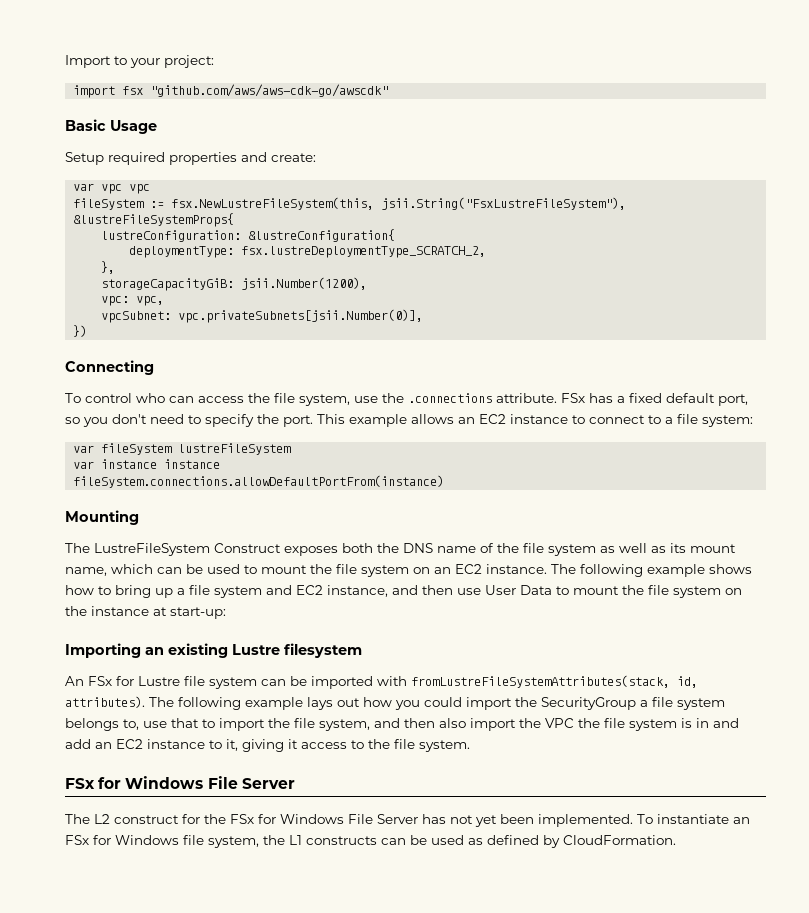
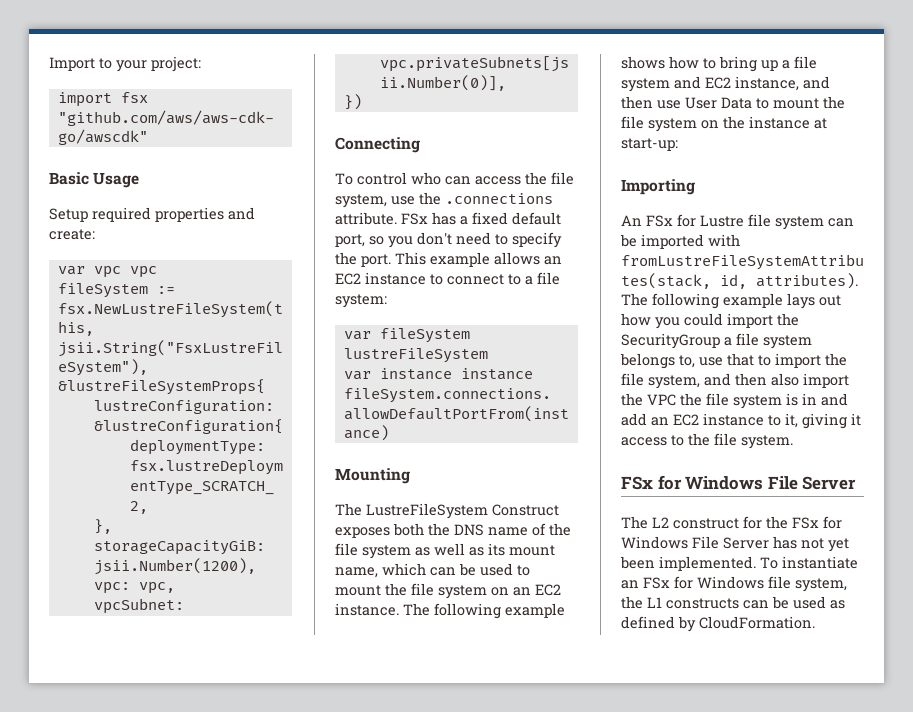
- Importing an existing Lustre filesystem
+ Importing

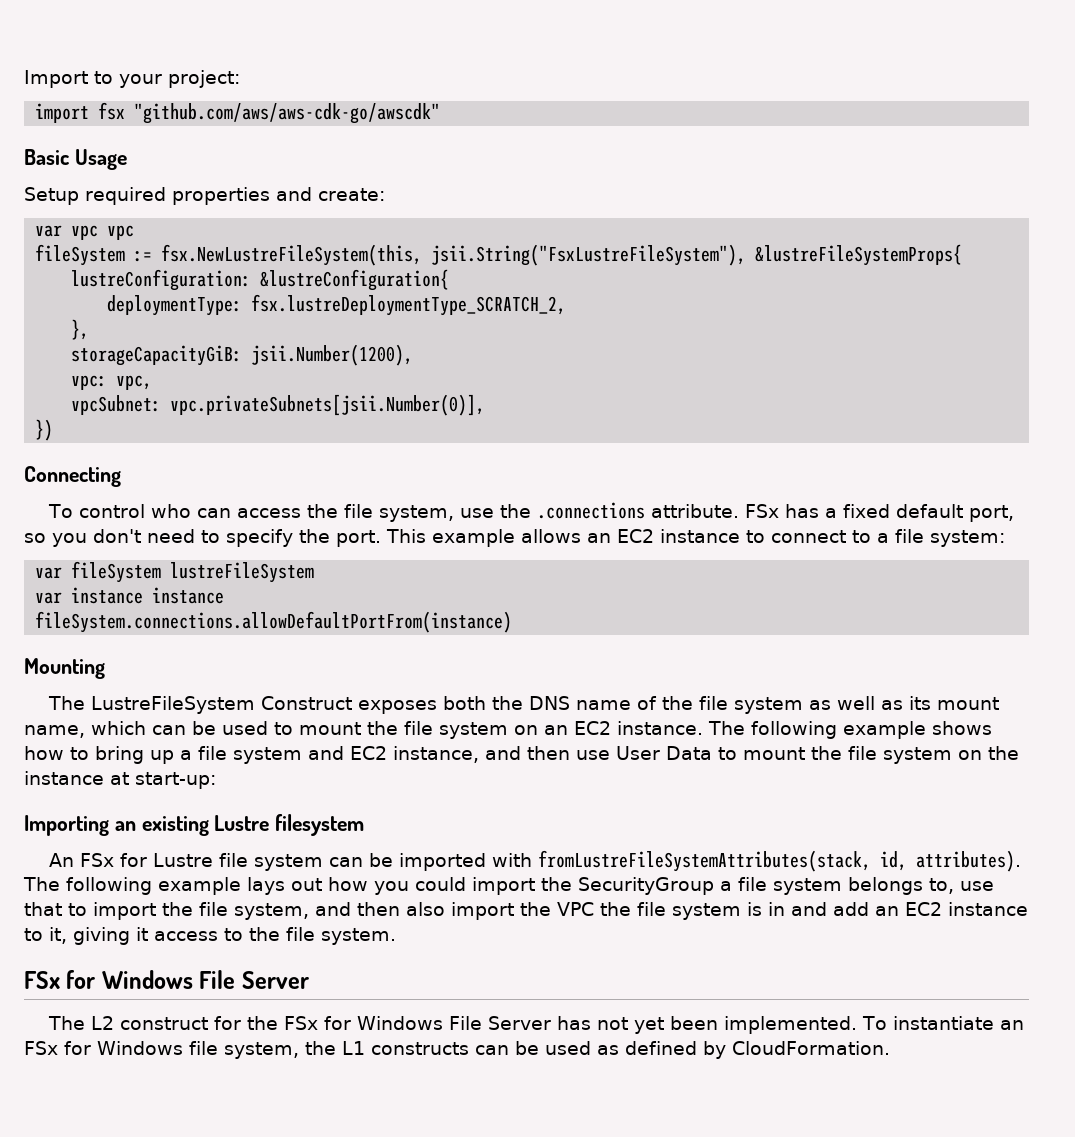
- Importing
+ Importing an existing Lustre filesystem

